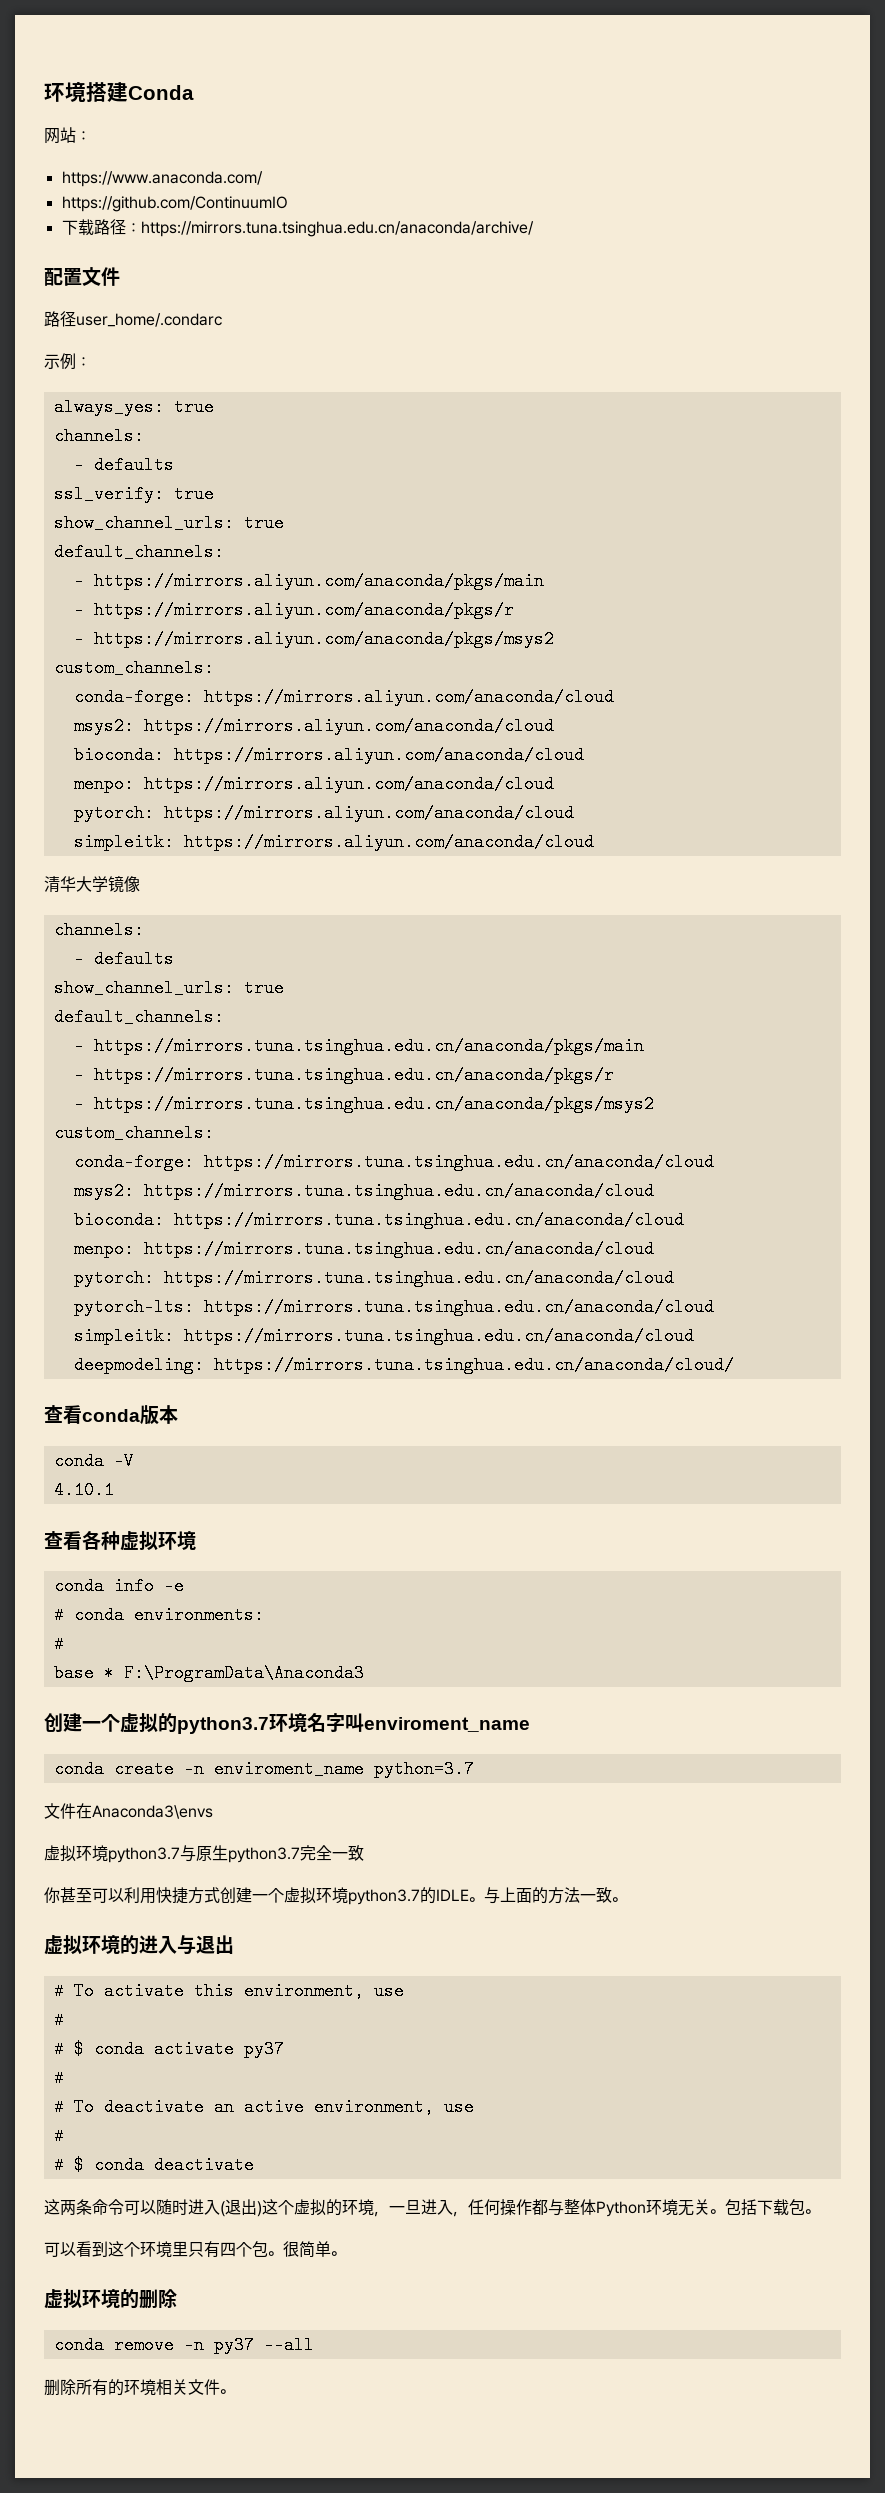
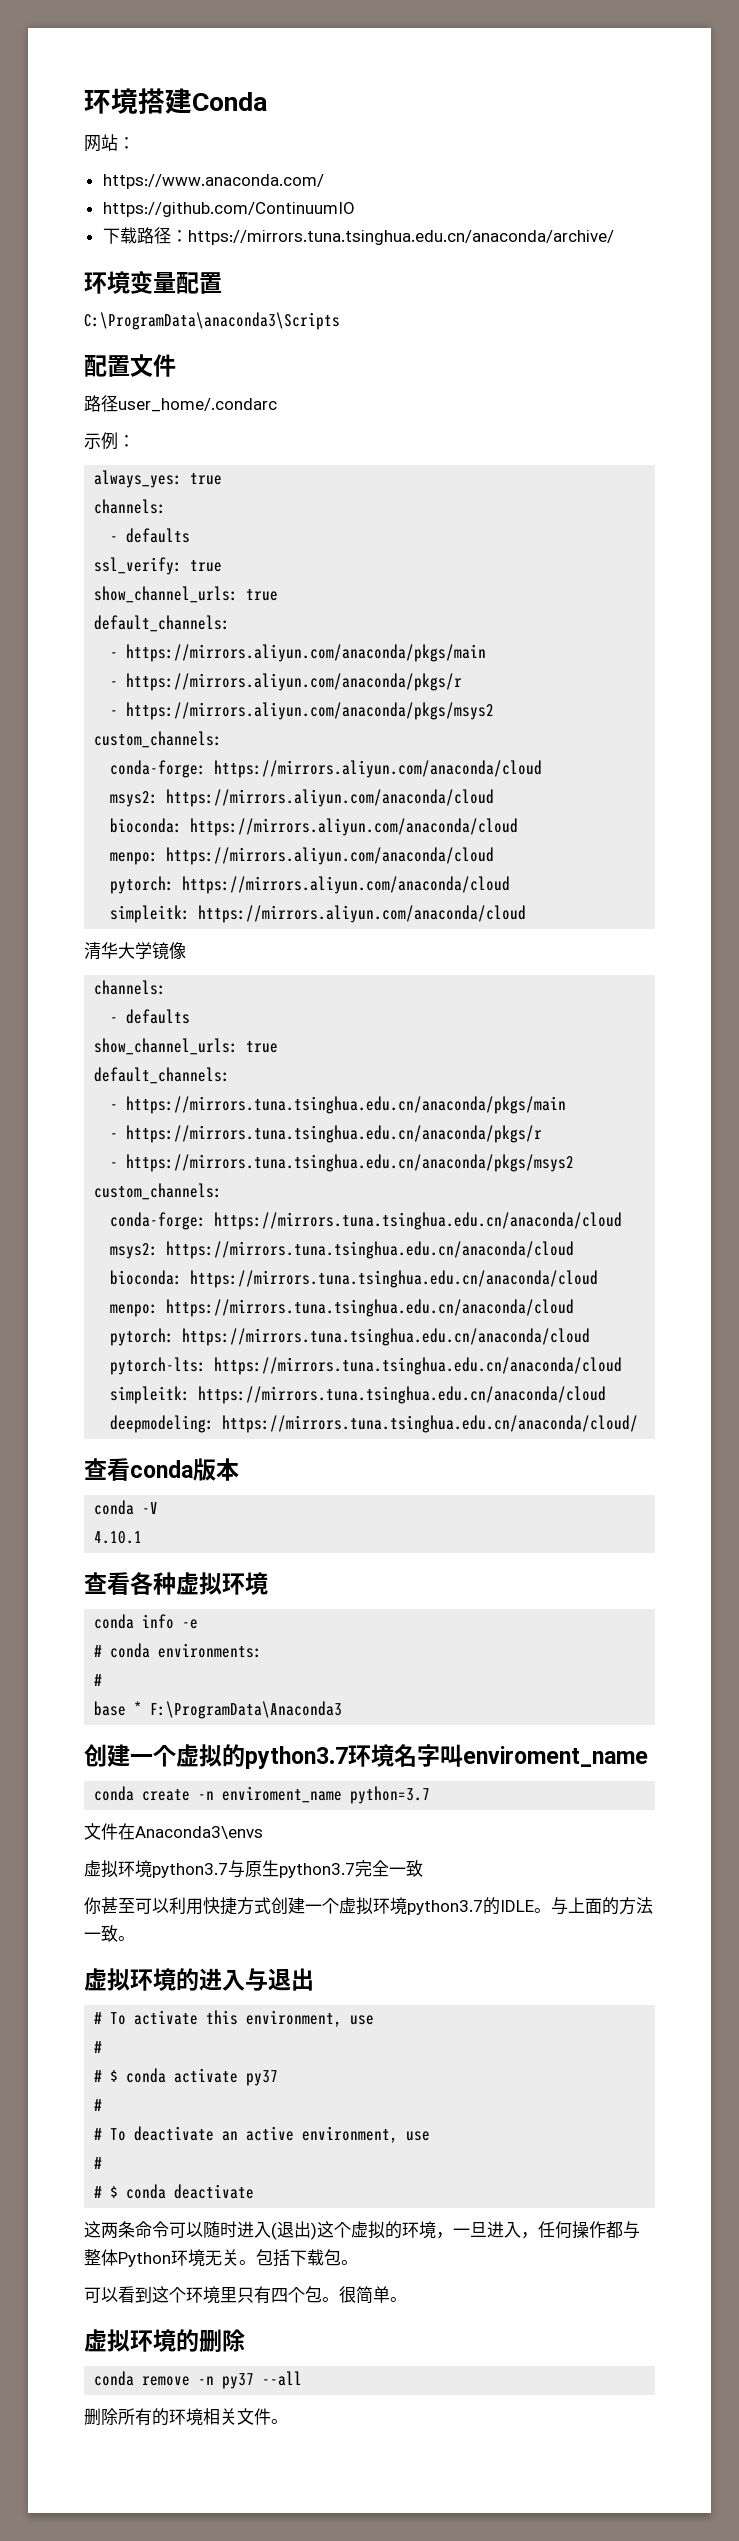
+ 环境变量配置
+ C:\ProgramData\anaconda3\Scripts

